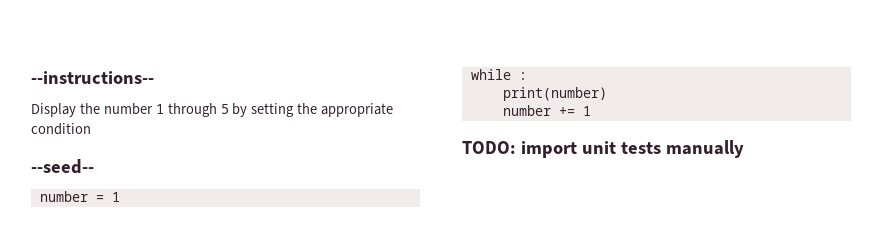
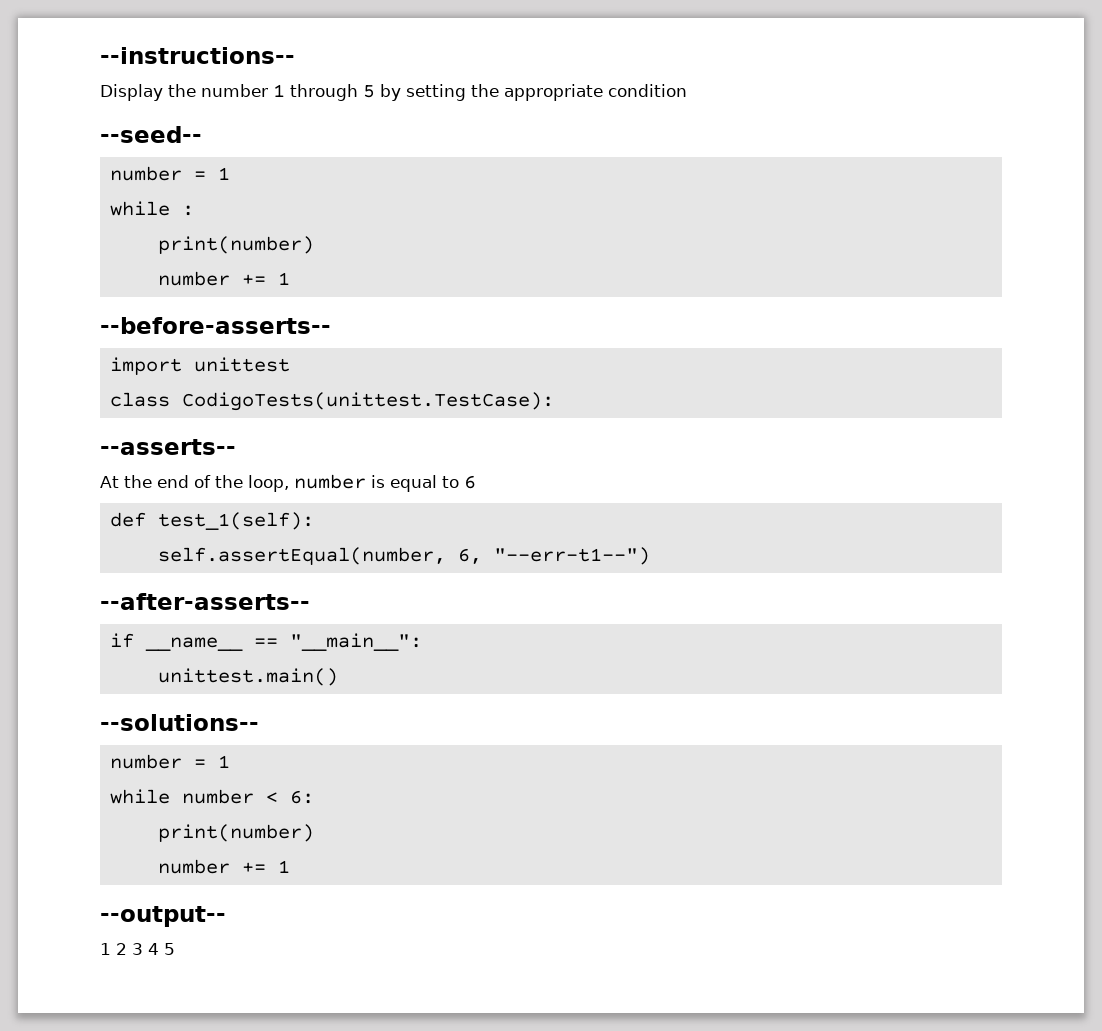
- TODO: import unit tests manually
+ --before-asserts--
+ import unittest
+ class CodigoTests(unittest.TestCase):
+ --asserts--
+ At the end of the loop, number is equal to 6
+ def test_1(self):
+ self.assertEqual(number, 6, "--err-t1--")
+ --after-asserts--
+ if __name__ == "__main__":
+ unittest.main()
+ --solutions--
+ number = 1
+ while number < 6:
+ print(number)
+ number += 1
+ --output--
+ 1 2 3 4 5

